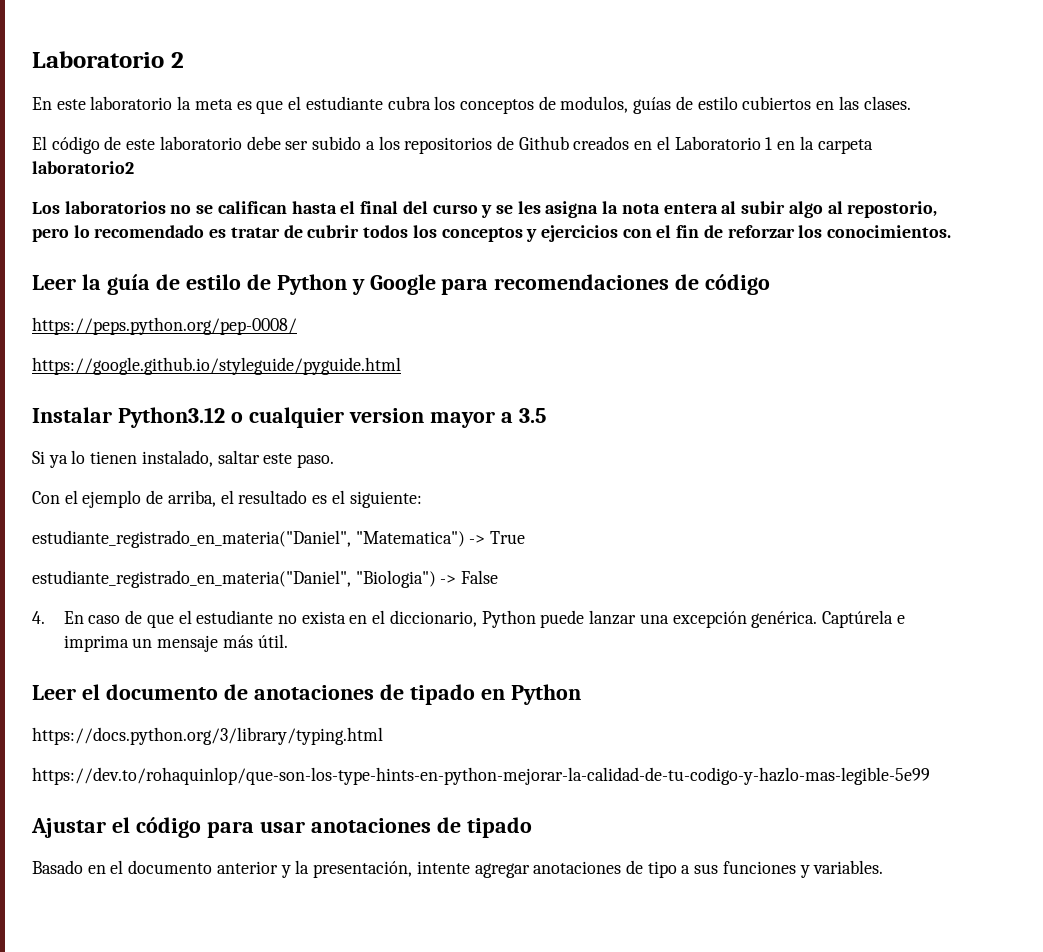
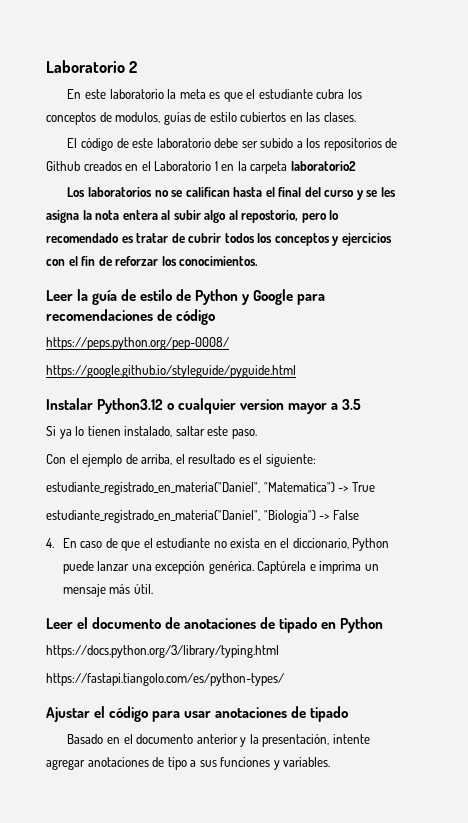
- https://dev.to/rohaquinlop/que-son-los-type-hints-en-python-mejorar-la-calidad-de-tu-codigo-y-hazlo-mas-legible-5e99
+ https://fastapi.tiangolo.com/es/python-types/

